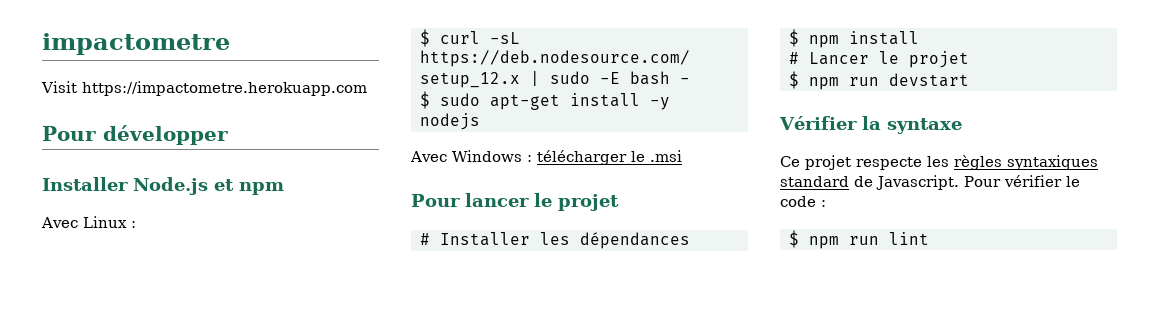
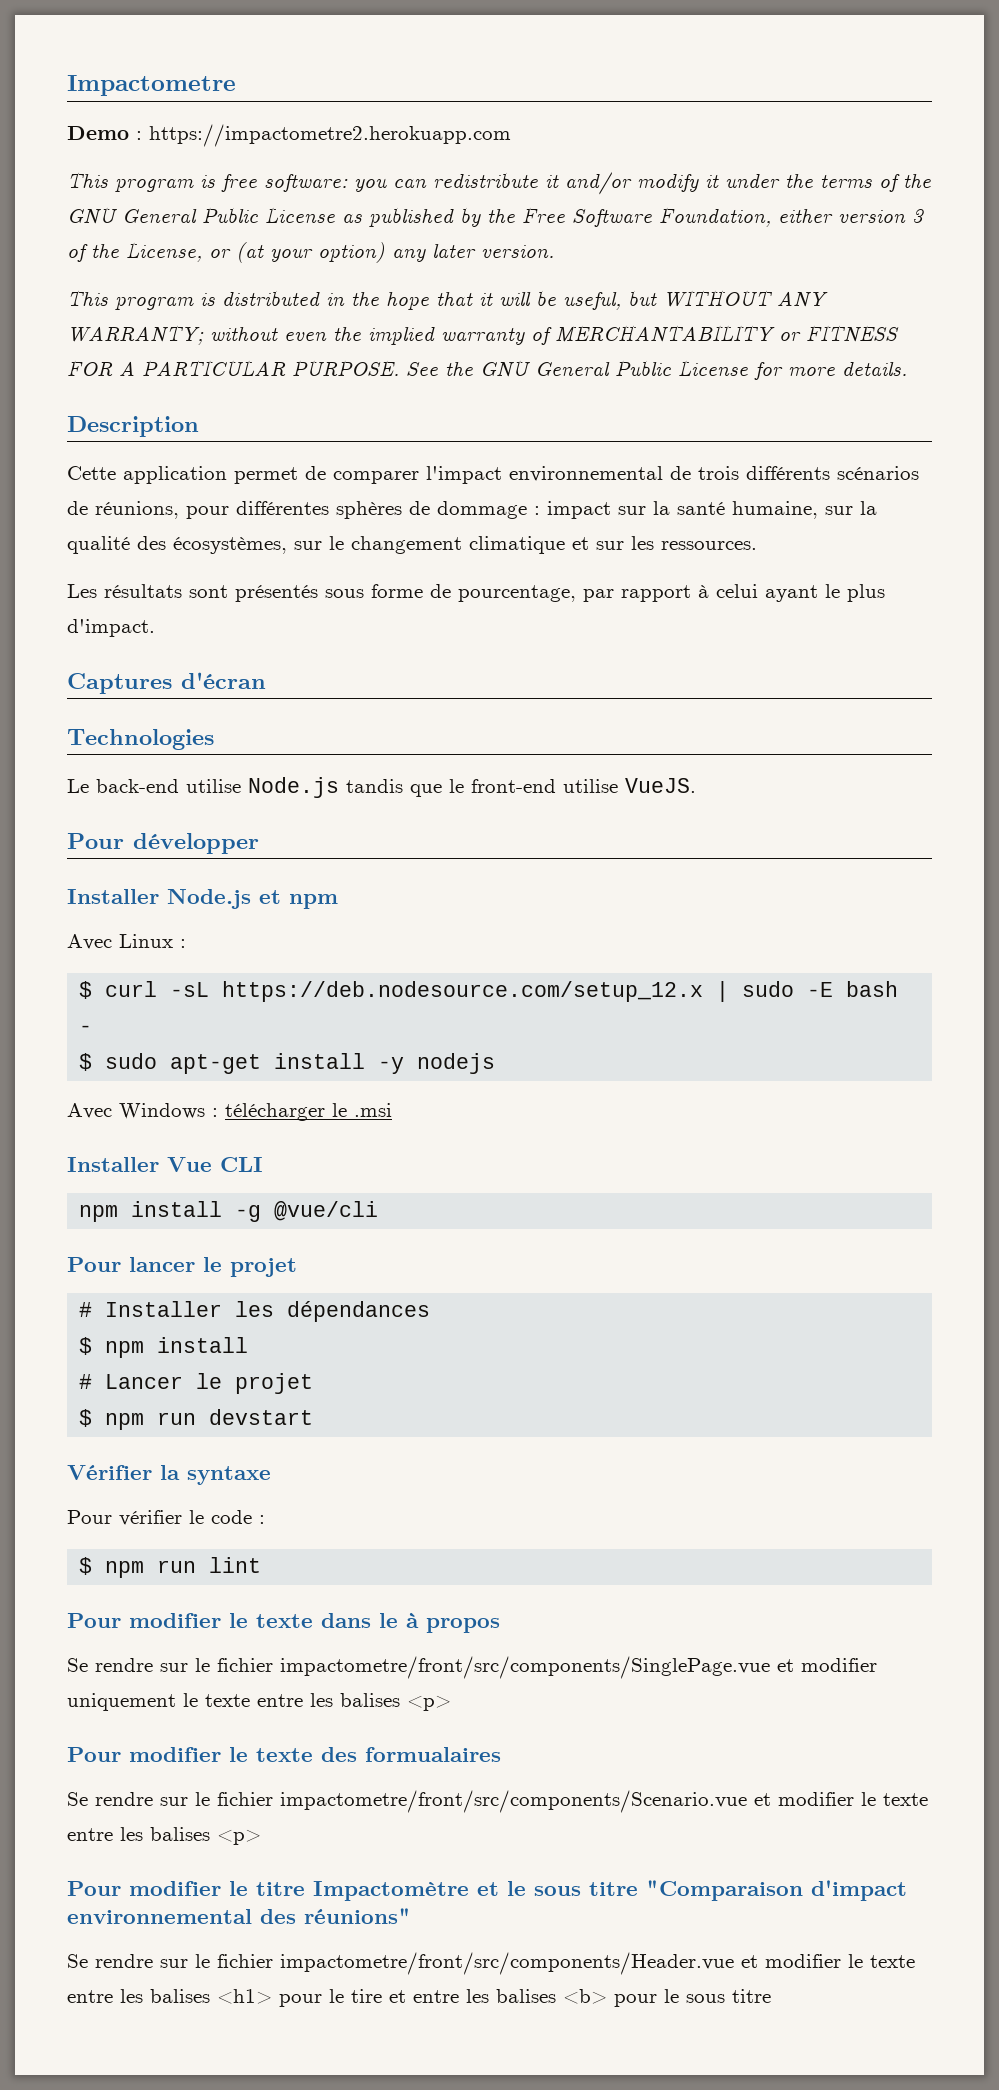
- impactometre
- Visit https://impactometre.herokuapp.com
+ Impactometre
+ Demo : https://impactometre2.herokuapp.com
+ This program is free software: you can redistribute it and/or modify it under the terms of the GNU General Public License as published by the Free Software Foundation, either version 3 of the License, or (at your option) any later version.
+ This program is distributed in the hope that it will be useful, but WITHOUT ANY WARRANTY; without even the implied warranty of MERCHANTABILITY or FITNESS FOR A PARTICULAR PURPOSE. See the GNU General Public License for more details.
+ Description
+ Cette application permet de comparer l'impact environnemental de trois différents scénarios de réunions, pour différentes sphères de dommage : impact sur la santé humaine, sur la qualité des écosystèmes, sur le changement climatique et sur les ressources.
+ Les résultats sont présentés sous forme de pourcentage, par rapport à celui ayant le plus d'impact.
+ Captures d'écran
+ Technologies
+ Le back-end utilise Node.js tandis que le front-end utilise VueJS.
+ Installer Vue CLI
+ npm install -g @vue/cli
- Ce projet respecte les règles syntaxiques standard de Javascript.
+ Pour modifier le texte dans le à propos
+ Se rendre sur le fichier impactometre/front/src/components/SinglePage.vue et modifier uniquement le texte entre les balises <p>
+ Pour modifier le texte des formualaires
+ Se rendre sur le fichier impactometre/front/src/components/Scenario.vue et modifier le texte entre les balises <p>
+ Pour modifier le titre Impactomètre et le sous titre "Comparaison d'impact environnemental des réunions"
+ Se rendre sur le fichier impactometre/front/src/components/Header.vue et modifier le texte entre les balises <h1> pour le tire et entre les balises <b> pour le sous titre

